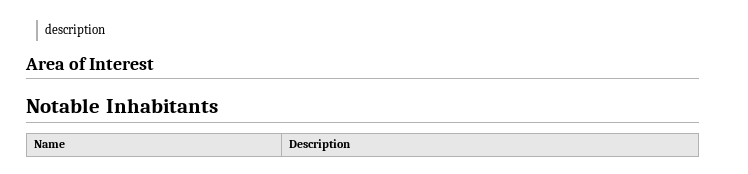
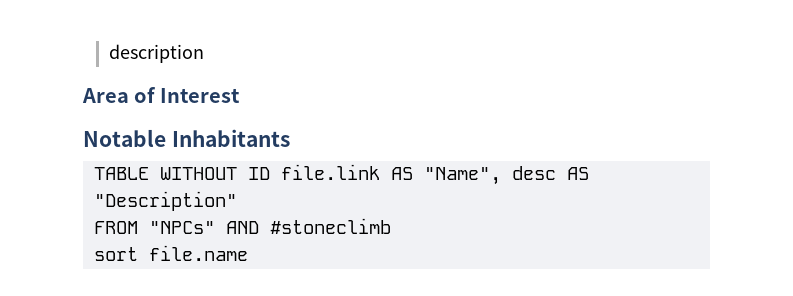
- Name | Description
+ TABLE WITHOUT ID file.link AS "Name", desc AS "Description"
+ FROM "NPCs" AND #stoneclimb
+ sort file.name

